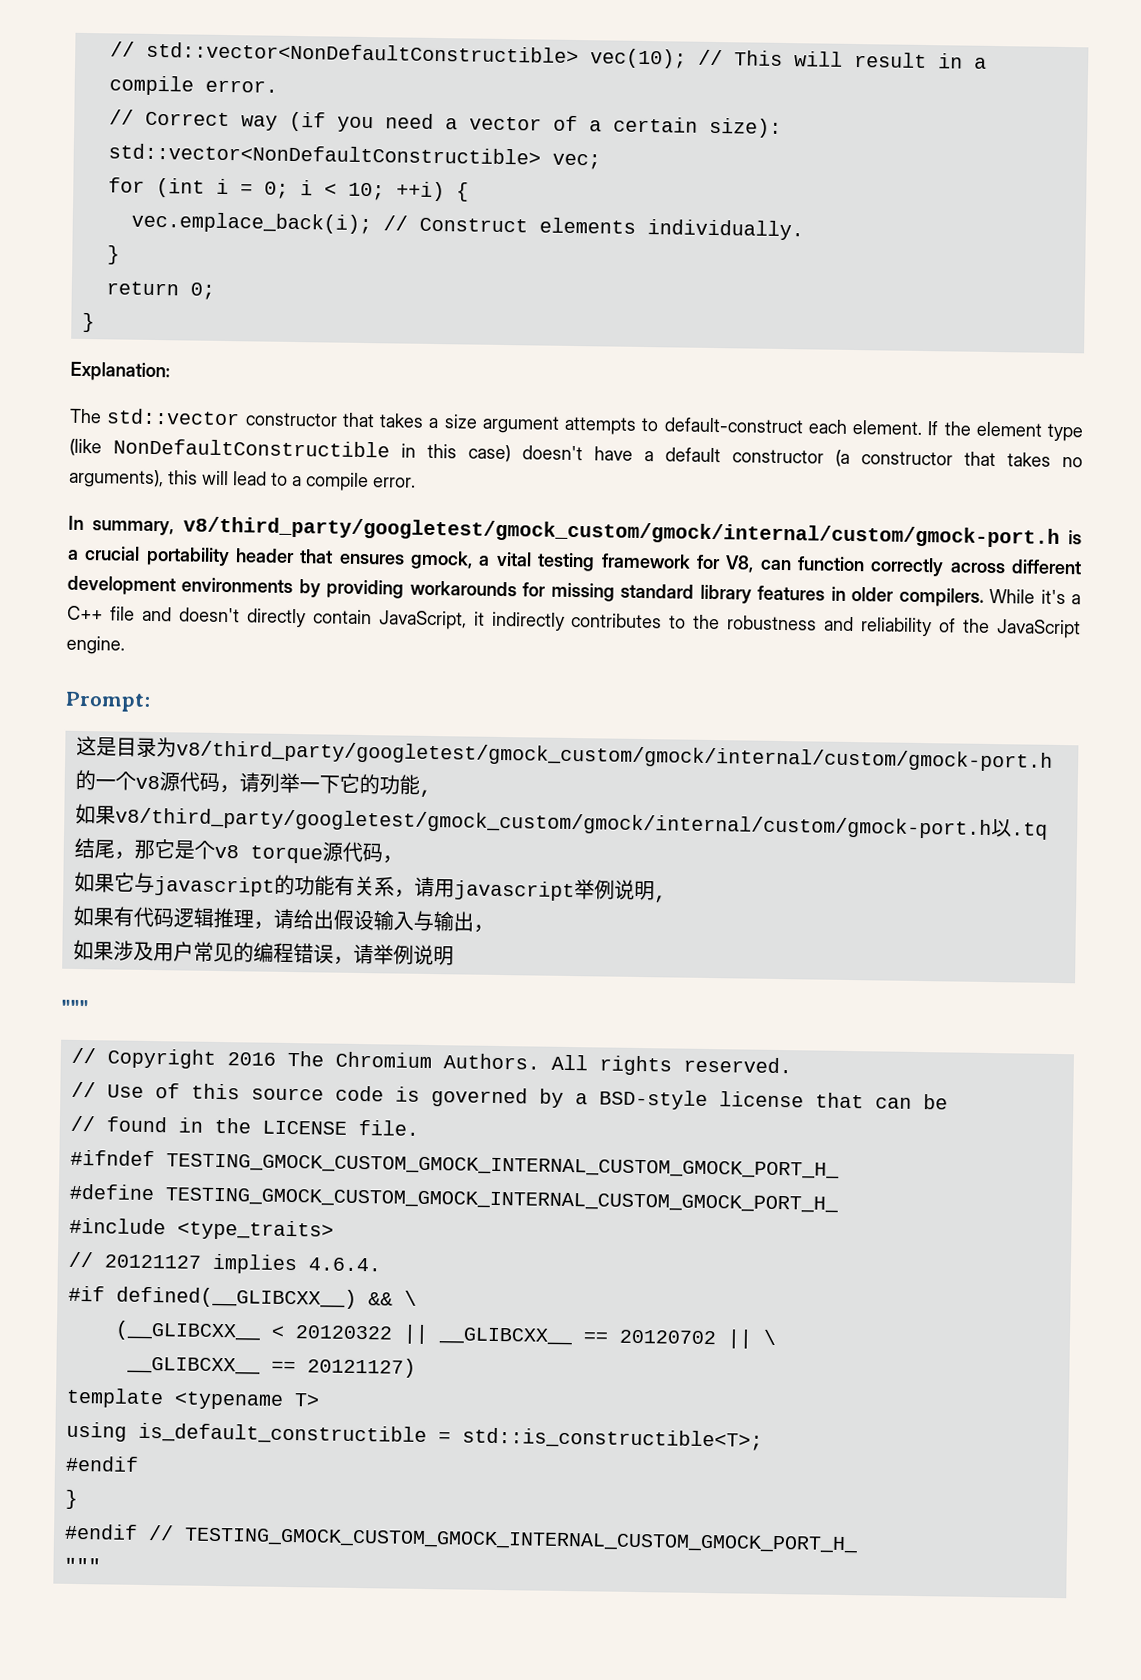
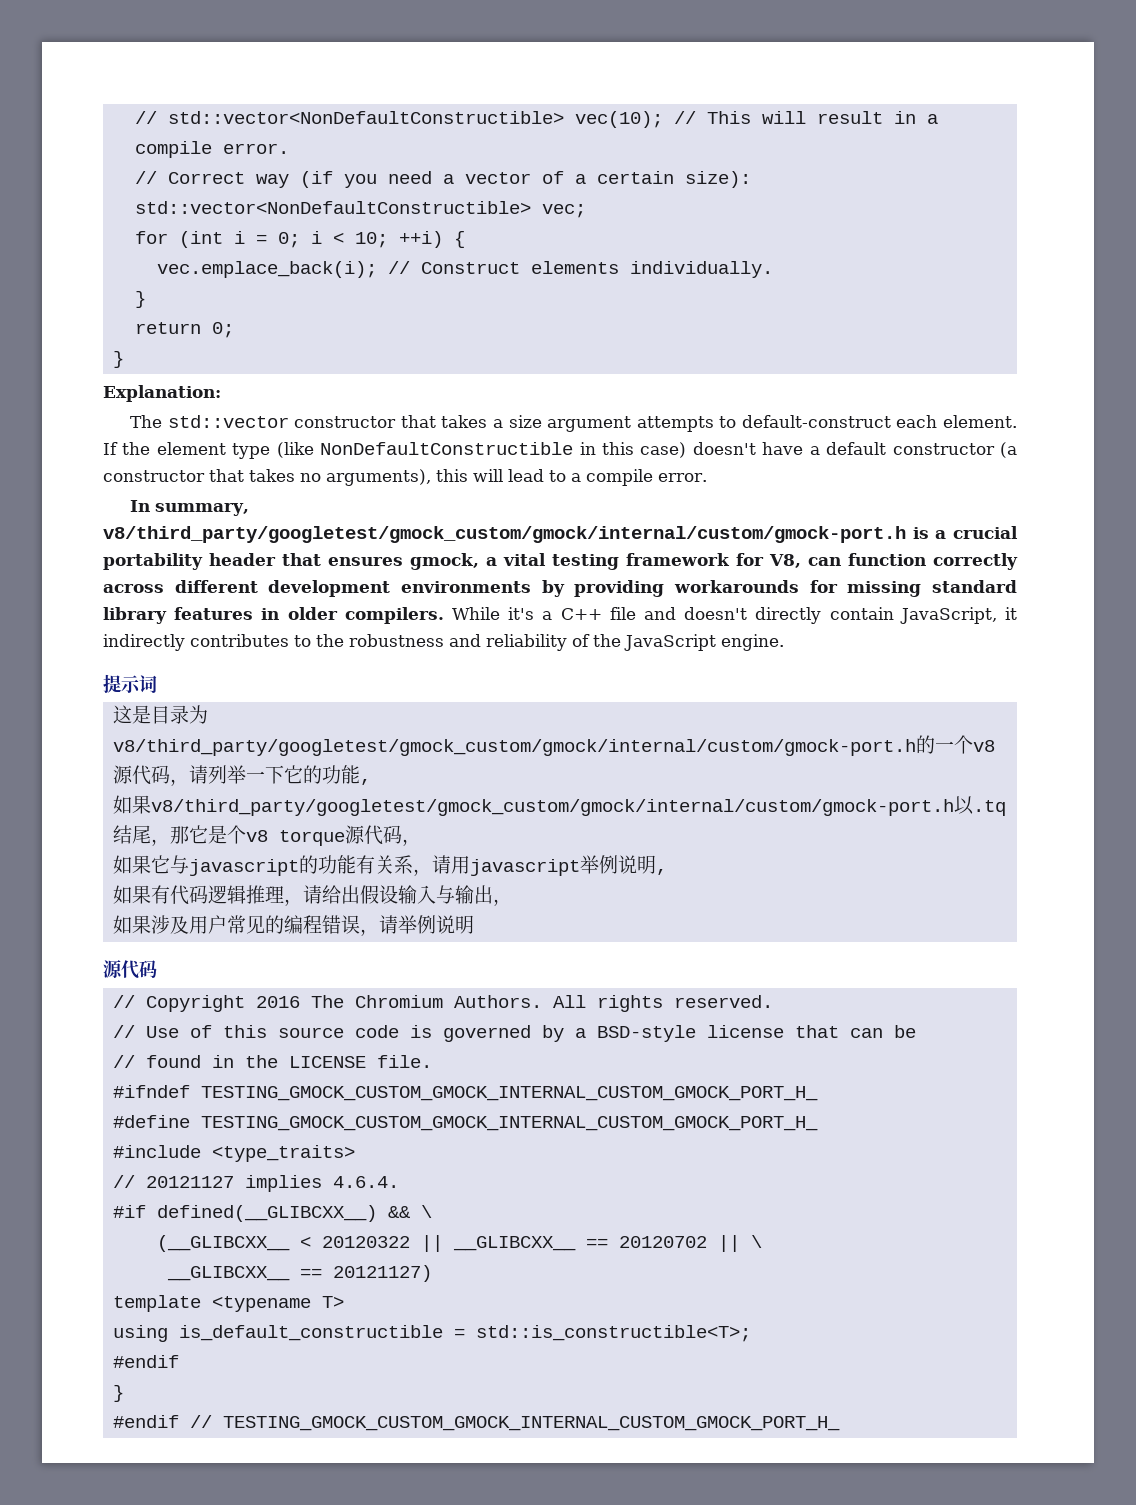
- Prompt:
+ 提示词
  如果涉及用户常见的编程错误，请举例说明
- """
+ 源代码
  #endif // TESTING_GMOCK_CUSTOM_GMOCK_INTERNAL_CUSTOM_GMOCK_PORT_H_
- """

